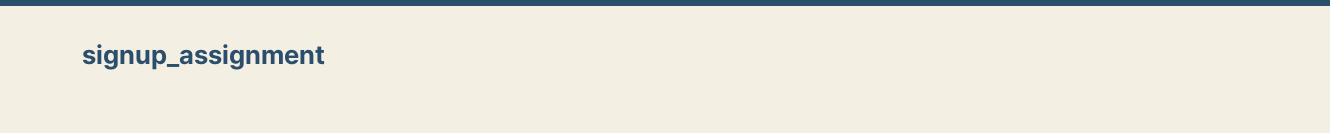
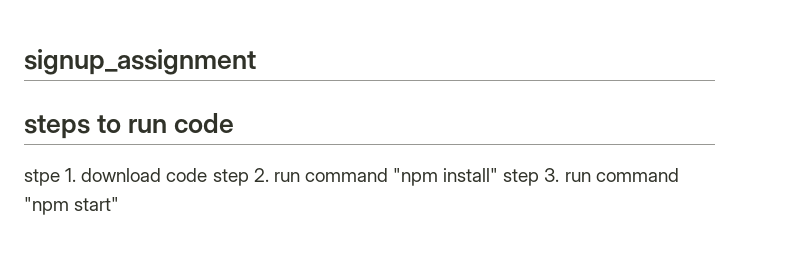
+ steps to run code
+ stpe 1. download code step 2. run command "npm install" step 3. run command "npm start"

